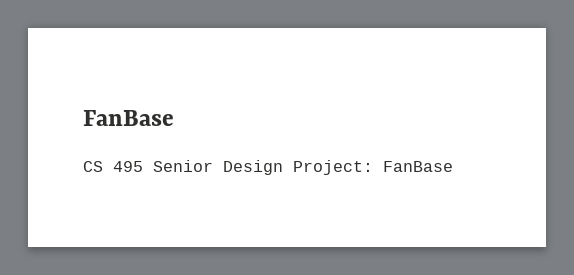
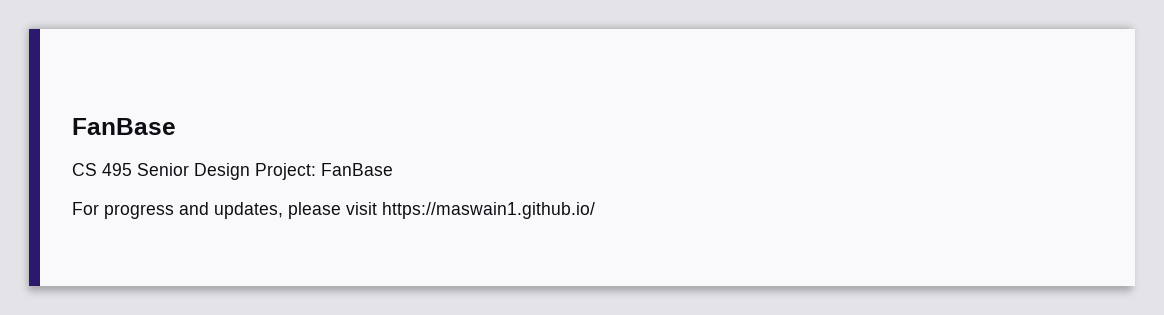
+ For progress and updates, please visit https://maswain1.github.io/

